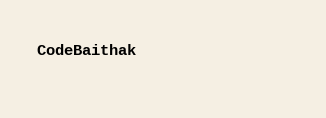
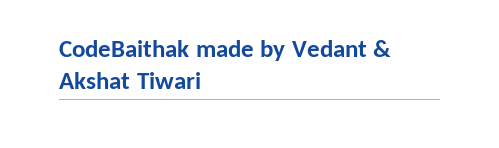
- CodeBaithak
+ CodeBaithak made by Vedant & Akshat Tiwari

